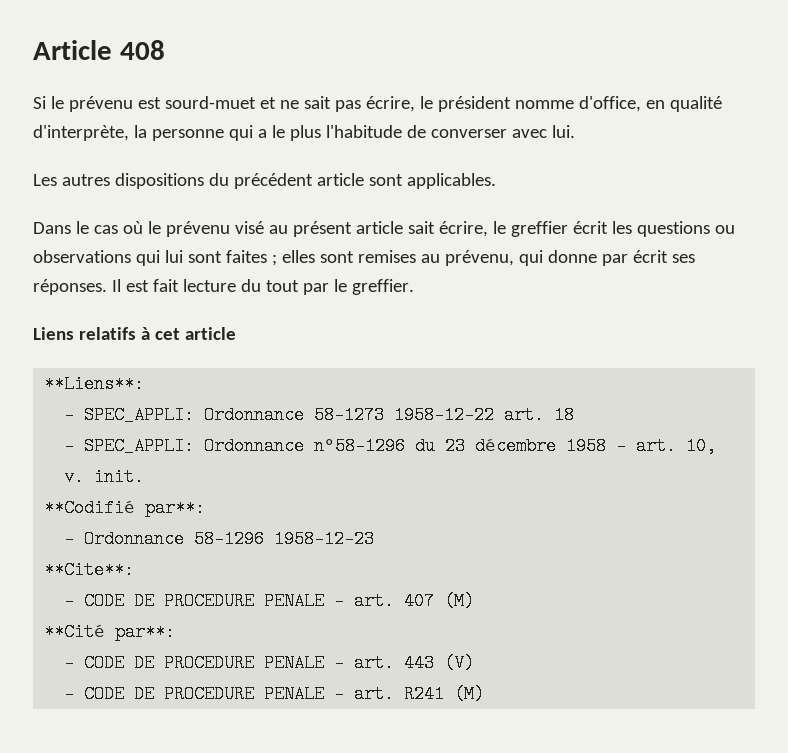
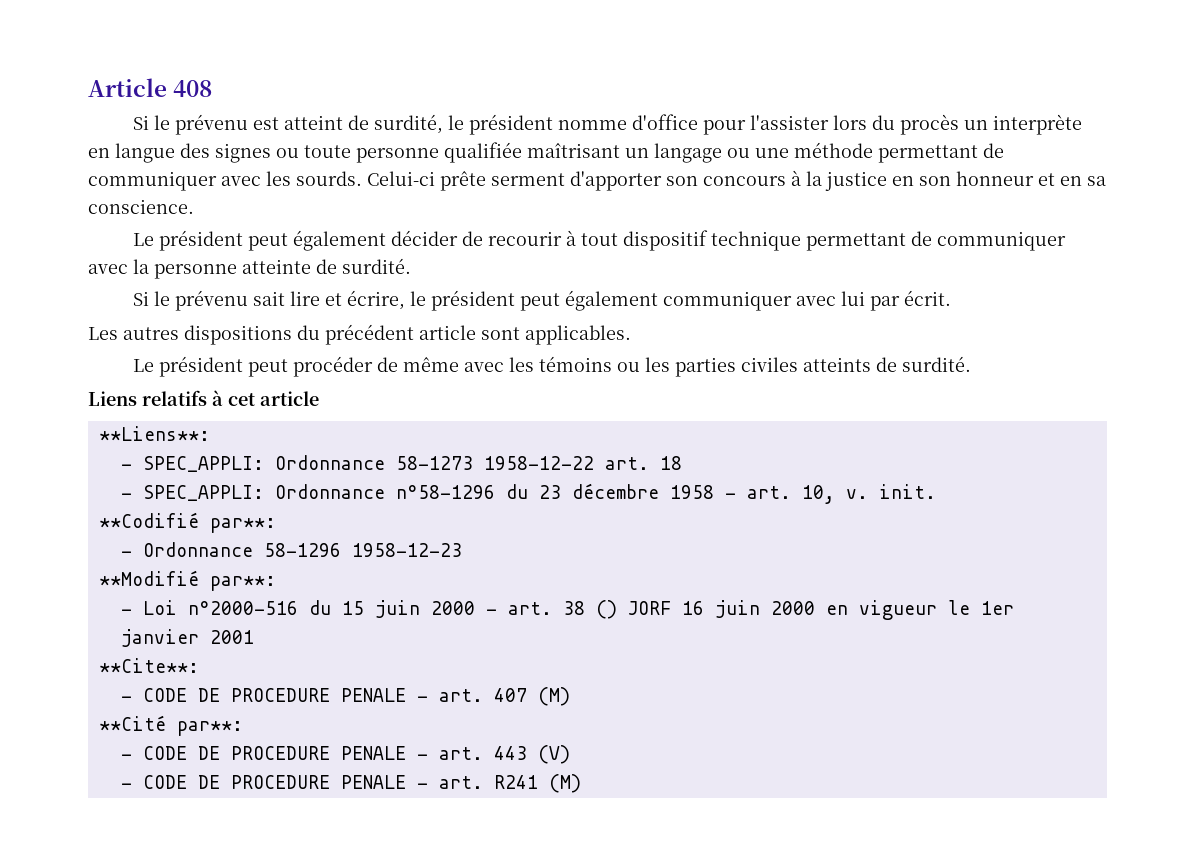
- Si le prévenu est sourd-muet et ne sait pas écrire, le président nomme d'office, en qualité d'interprète, la personne qui a le plus l'habitude de converser avec lui.
+ Si le prévenu est atteint de surdité, le président nomme d'office pour l'assister lors du procès un interprète en langue des signes ou toute personne qualifiée maîtrisant un langage ou une méthode permettant de communiquer avec les sourds. Celui-ci prête serment d'apporter son concours à la justice en son honneur et en sa conscience.
+ Le président peut également décider de recourir à tout dispositif technique permettant de communiquer avec la personne atteinte de surdité.
+ Si le prévenu sait lire et écrire, le président peut également communiquer avec lui par écrit.
- Dans le cas où le prévenu visé au présent article sait écrire, le greffier écrit les questions ou observations qui lui sont faites ; elles sont remises au prévenu, qui donne par écrit ses réponses. Il est fait lecture du tout par le greffier.
+ Le président peut procéder de même avec les témoins ou les parties civiles atteints de surdité.
+ **Modifié par**:
+ - Loi n°2000-516 du 15 juin 2000 - art. 38 () JORF 16 juin 2000 en vigueur le 1er janvier 2001

